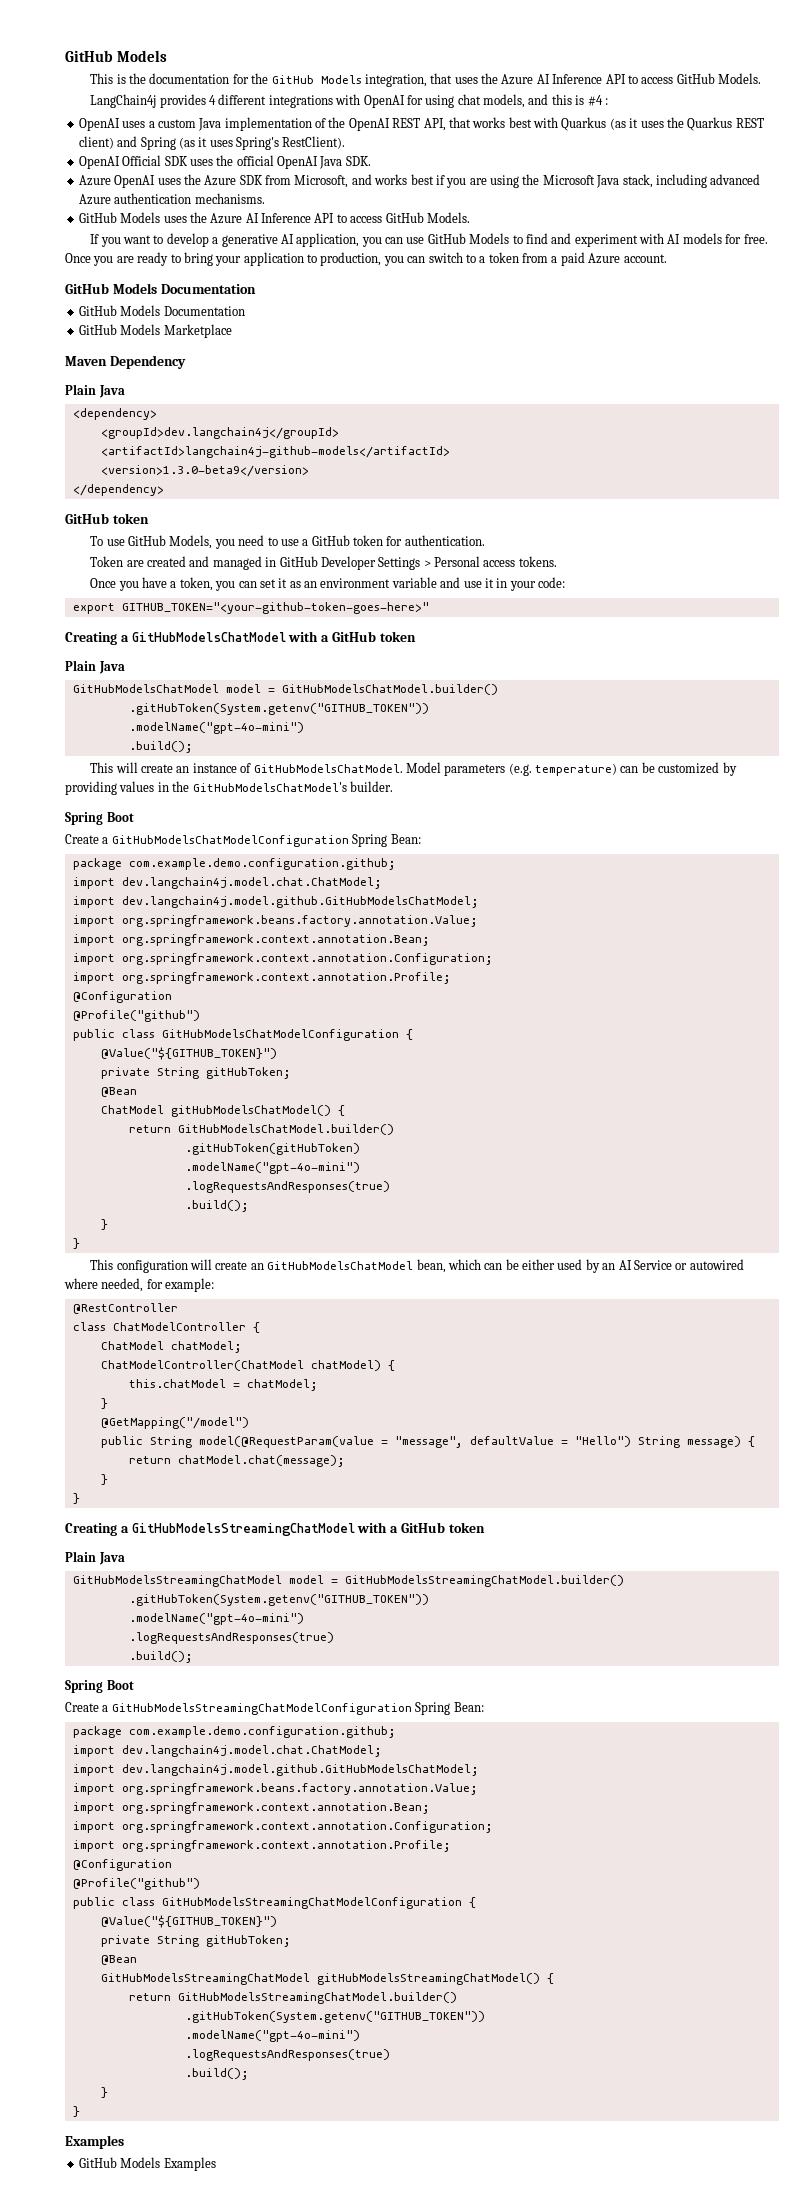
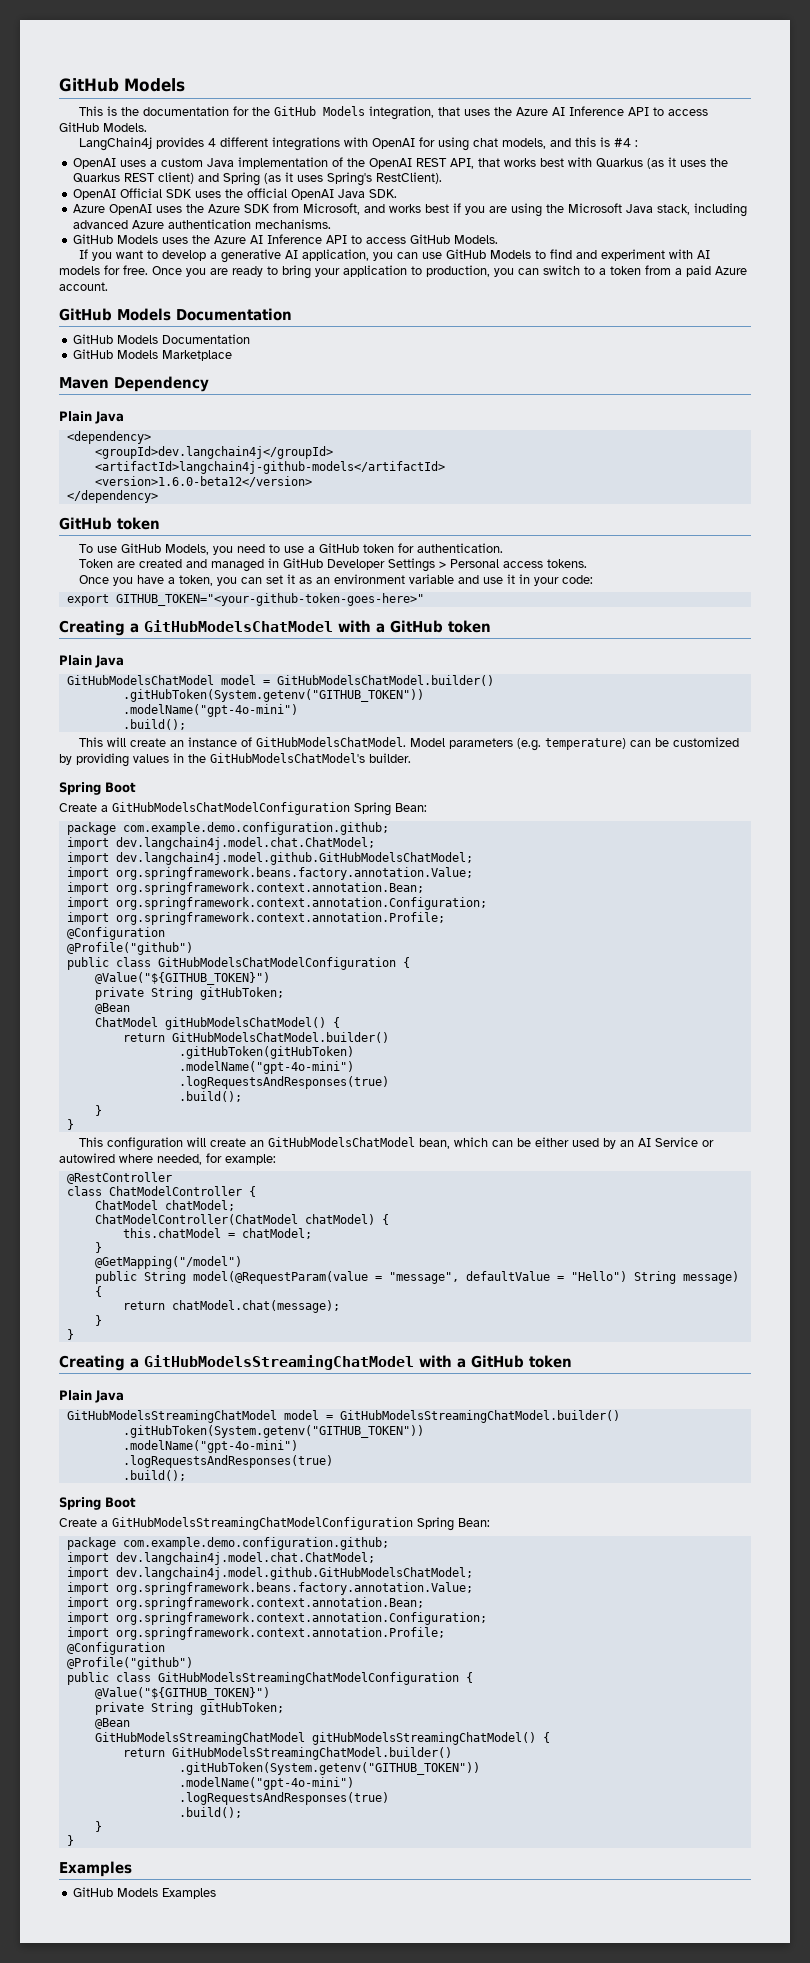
- <version>1.3.0-beta9</version>
+ <version>1.6.0-beta12</version>

